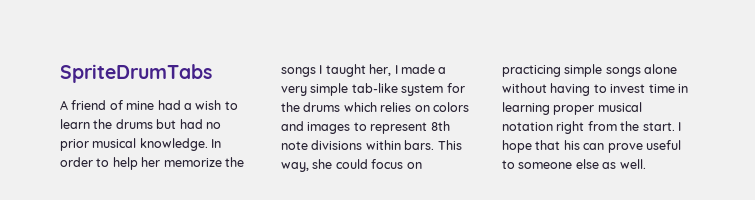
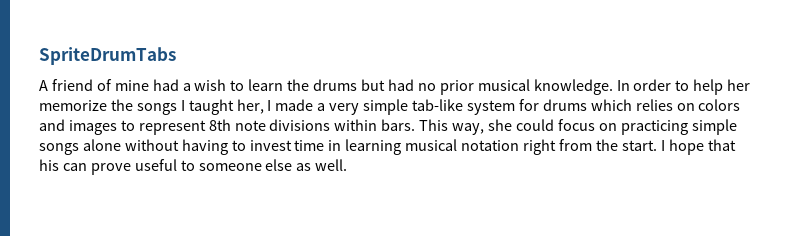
- In order to help her memorize the songs I taught her, I made a very simple tab-like system for the drums which relies on colors and images to represent 8th note divisions within bars.
+ In order to help her memorize the songs I taught her, I made a very simple tab-like system for drums which relies on colors and images to represent 8th note divisions within bars.
- This way, she could focus on practicing simple songs alone without having to invest time in learning proper musical notation right from the start.
+ This way, she could focus on practicing simple songs alone without having to invest time in learning musical notation right from the start.

